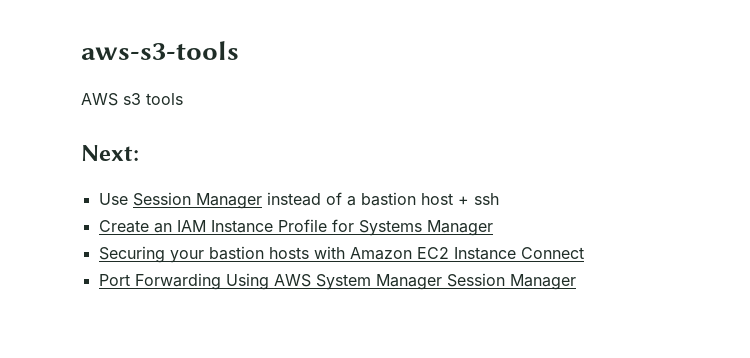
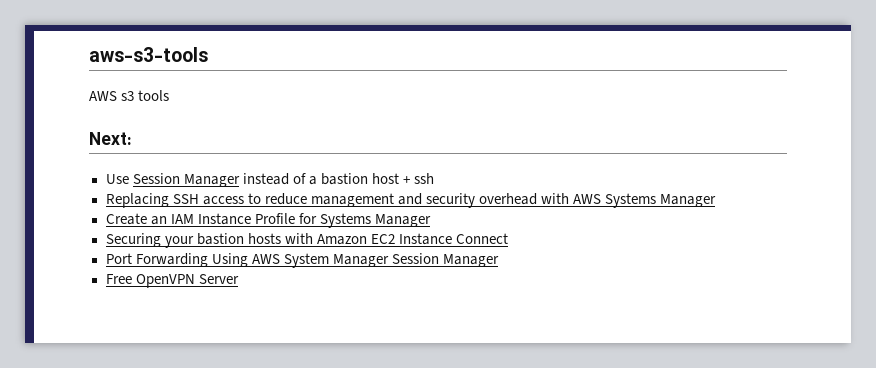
+ Replacing SSH access to reduce management and security overhead with AWS Systems Manager
+ Free OpenVPN Server

